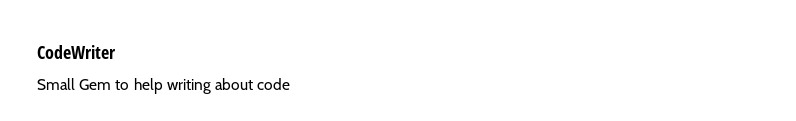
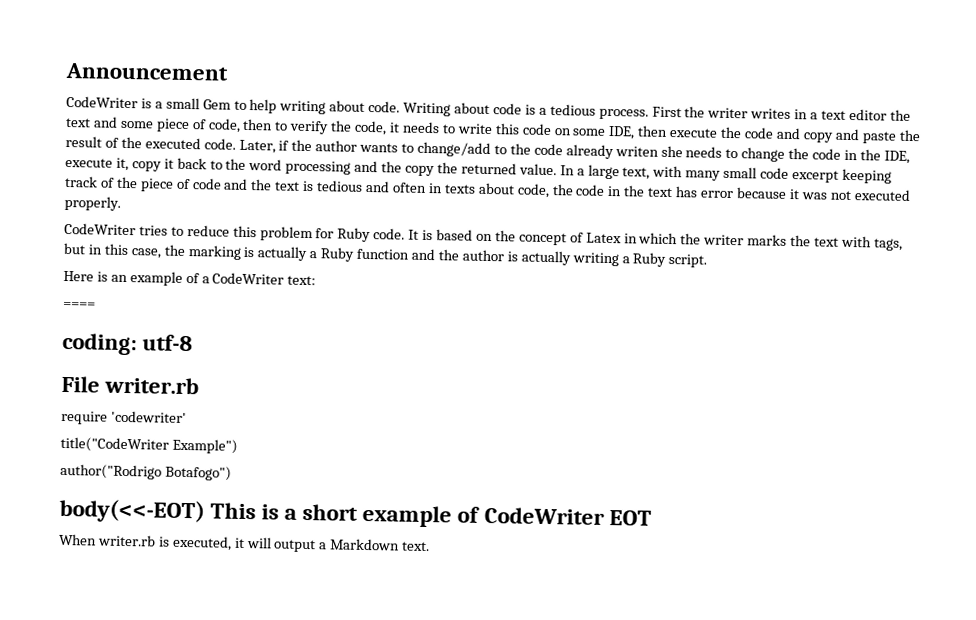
- CodeWriter
- Small Gem to help writing about code
+ Announcement
+ CodeWriter is a small Gem to help writing about code. Writing about code is a tedious process. First the writer writes in a text editor the text and some piece of code, then to verify the code, it needs to write this code on some IDE, then execute the code and copy and paste the result of the executed code. Later, if the author wants to change/add to the code already writen she needs to change the code in the IDE, execute it, copy it back to the word processing and the copy the returned value. In a large text, with many small code excerpt keeping track of the piece of code and the text is tedious and often in texts about code, the code in the text has error because it was not executed properly.
+ CodeWriter tries to reduce this problem for Ruby code. It is based on the concept of Latex in which the writer marks the text with tags, but in this case, the marking is actually a Ruby function and the author is actually writing a Ruby script.
+ Here is an example of a CodeWriter text:
+ ====
+ coding: utf-8
+ File writer.rb
+ require 'codewriter'
+ title("CodeWriter Example")
+ author("Rodrigo Botafogo")
+ body(<<-EOT) This is a short example of CodeWriter EOT
+ When writer.rb is executed, it will output a Markdown text.

